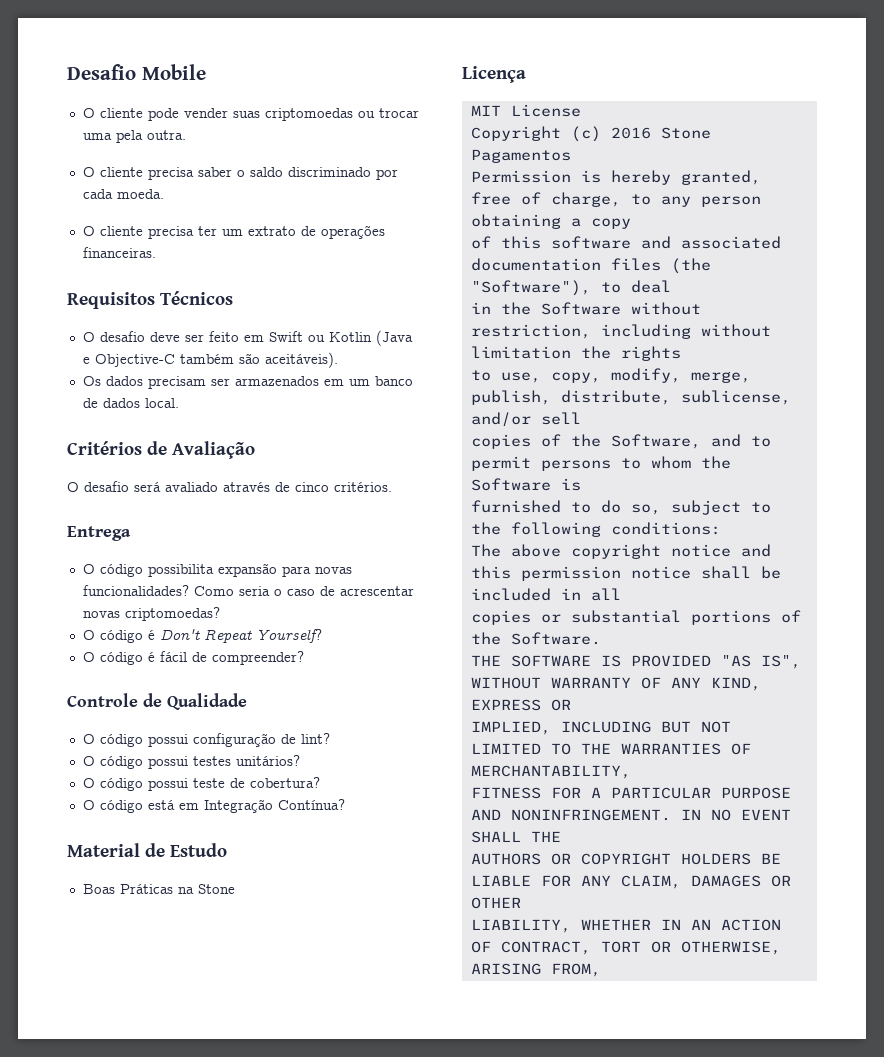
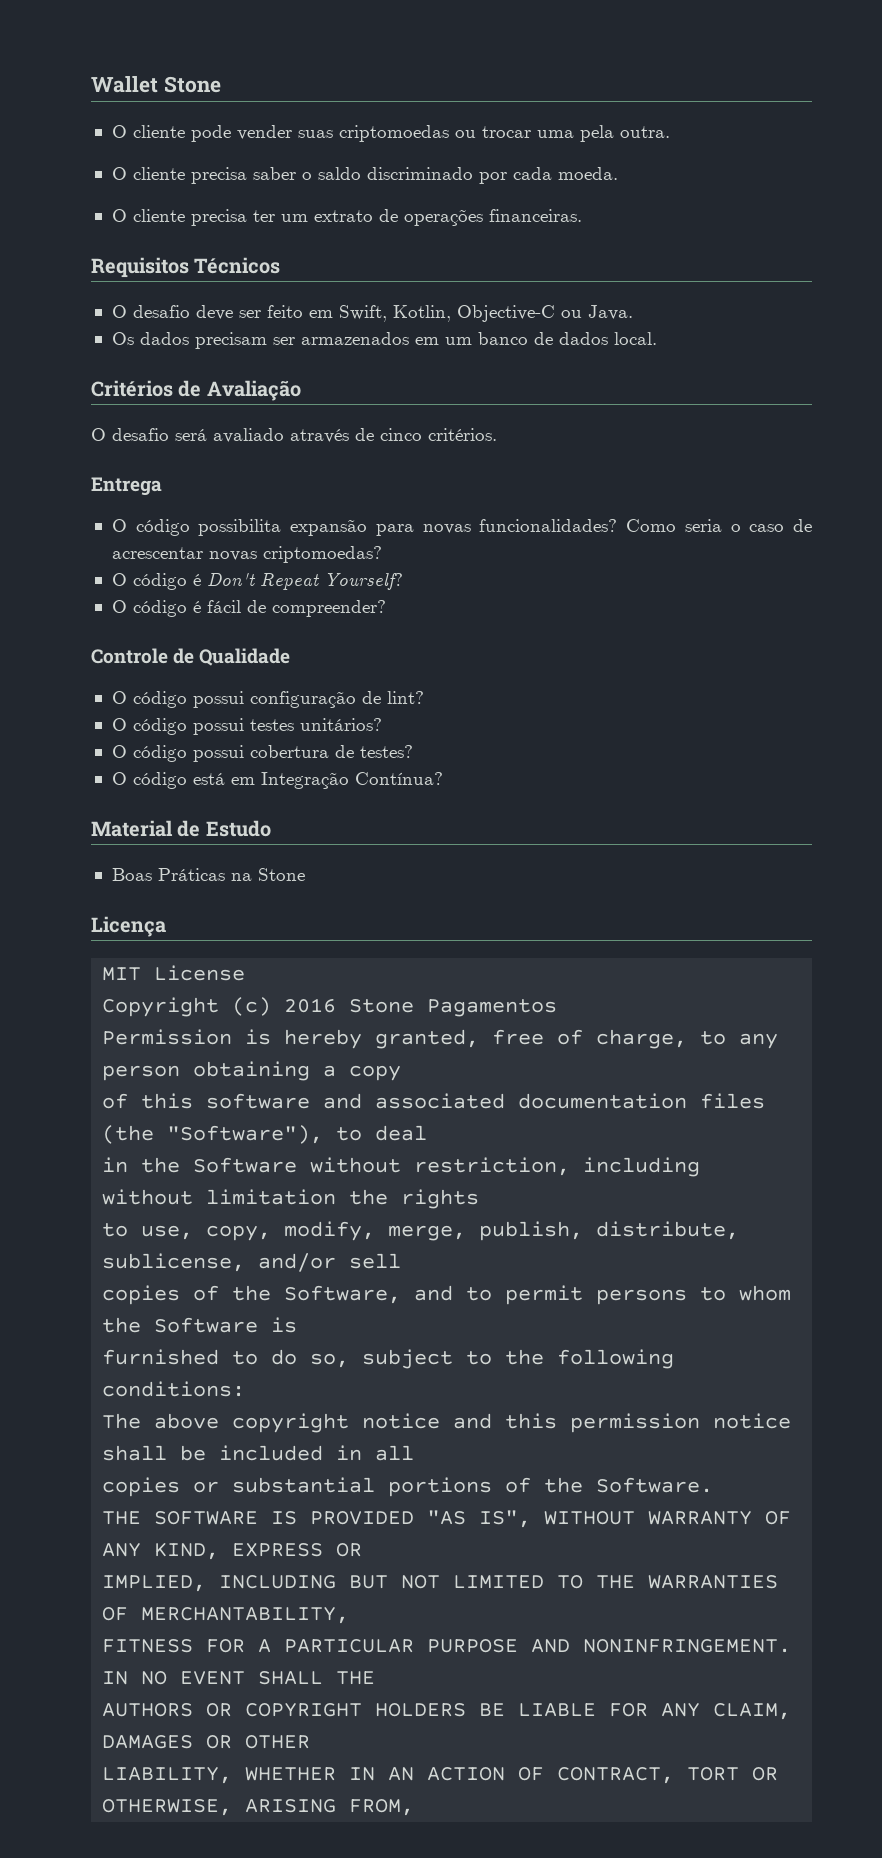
- Desafio Mobile
+ Wallet Stone
- O desafio deve ser feito em Swift ou Kotlin (Java e Objective-C também são aceitáveis).
+ O desafio deve ser feito em Swift, Kotlin, Objective-C ou Java.
- O código possui teste de cobertura?
+ O código possui cobertura de testes?

